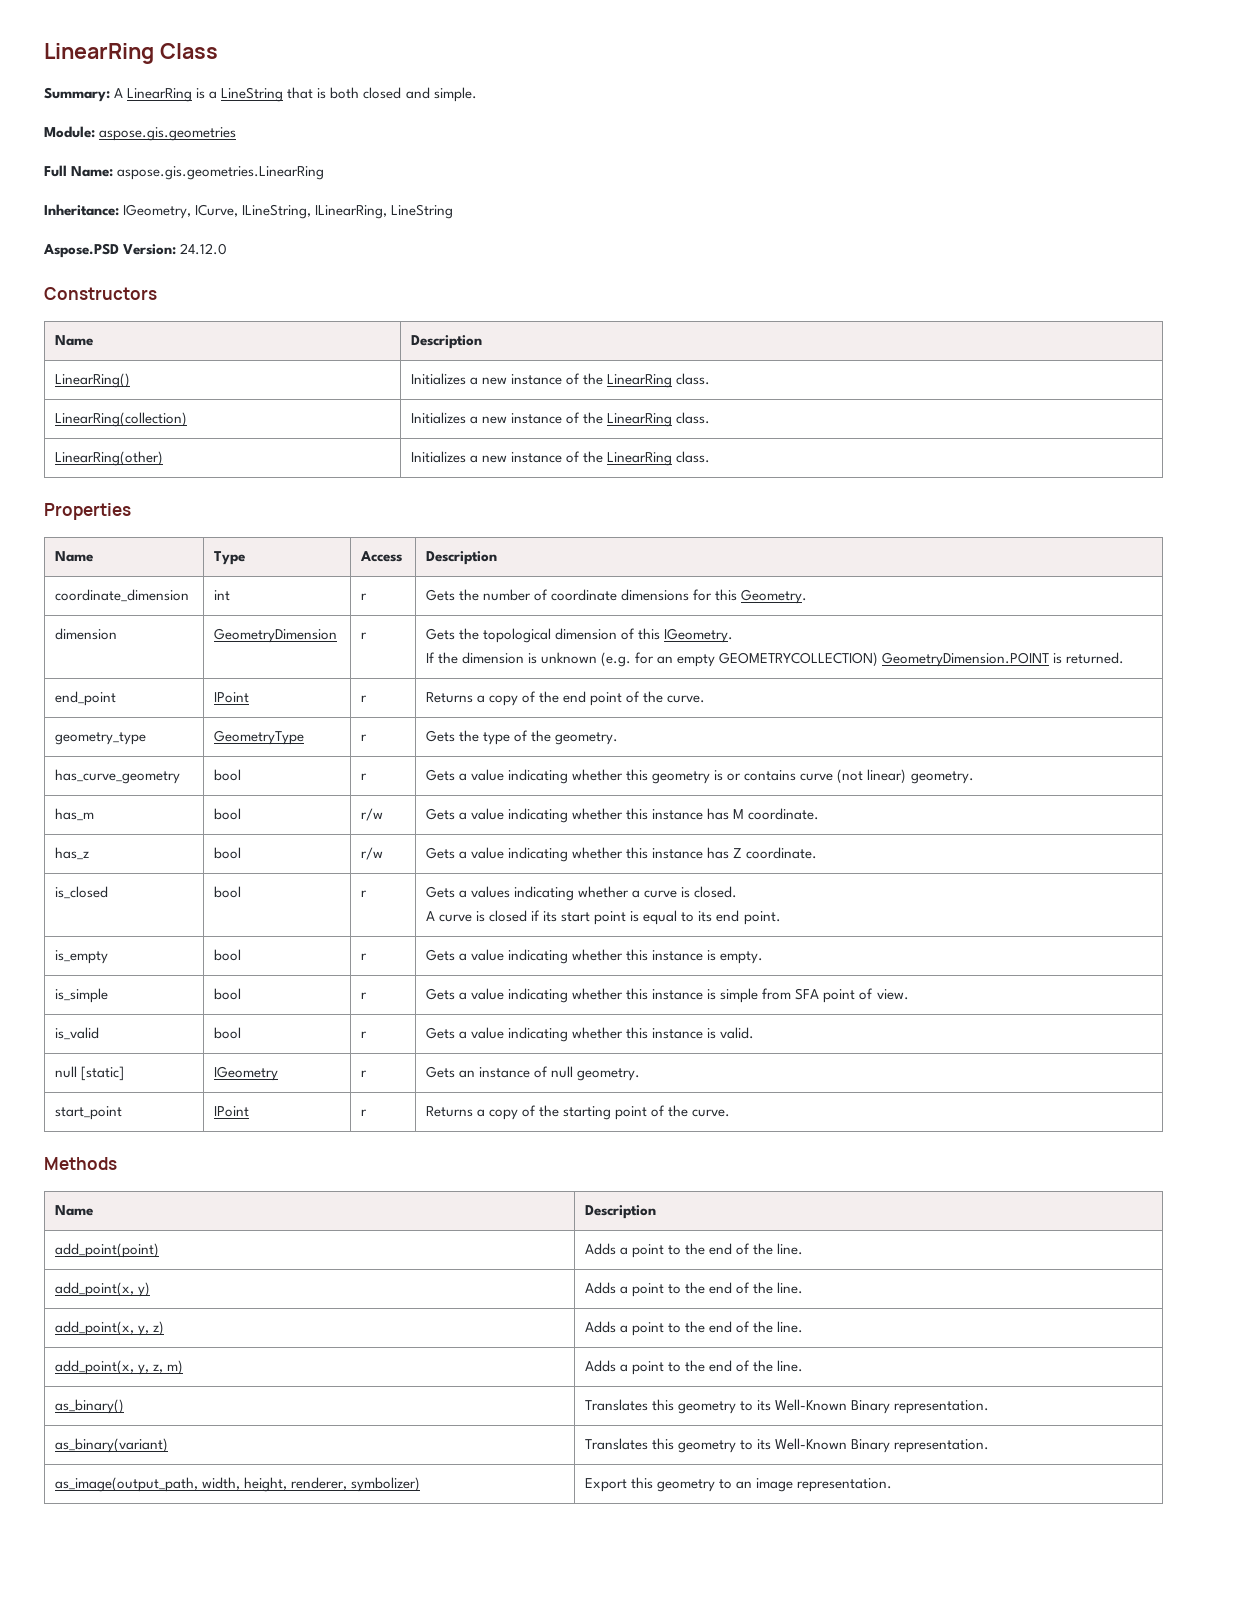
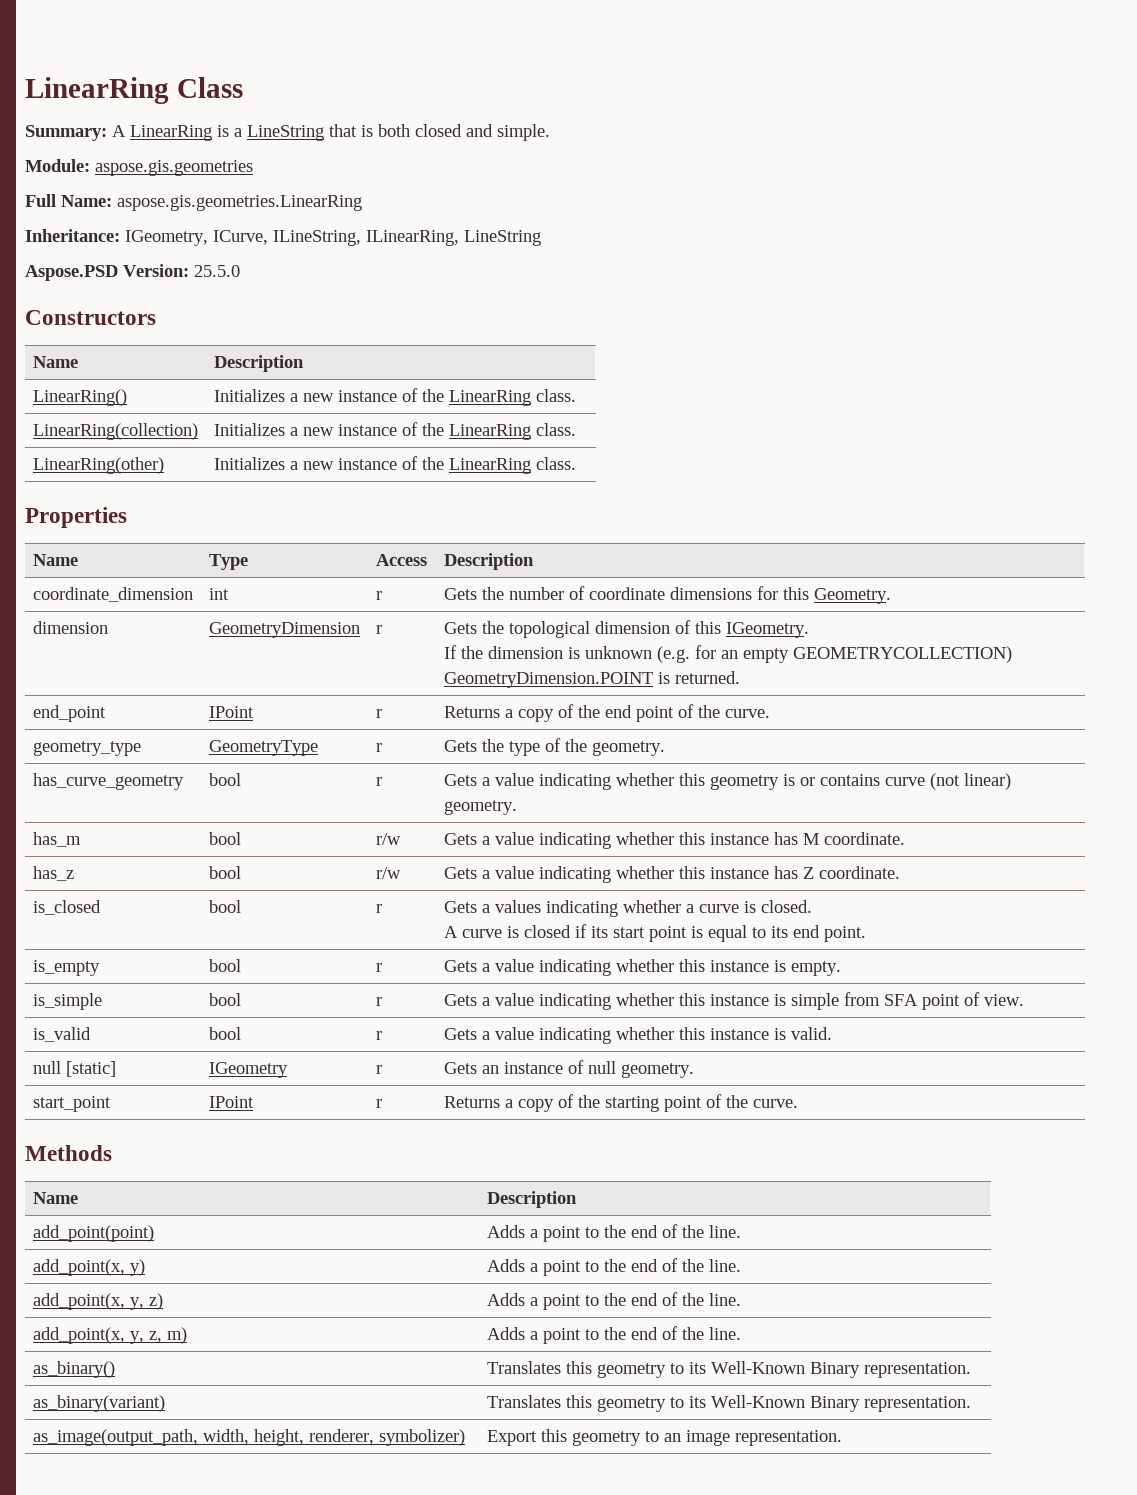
- Aspose.PSD Version: 24.12.0
+ Aspose.PSD Version: 25.5.0

